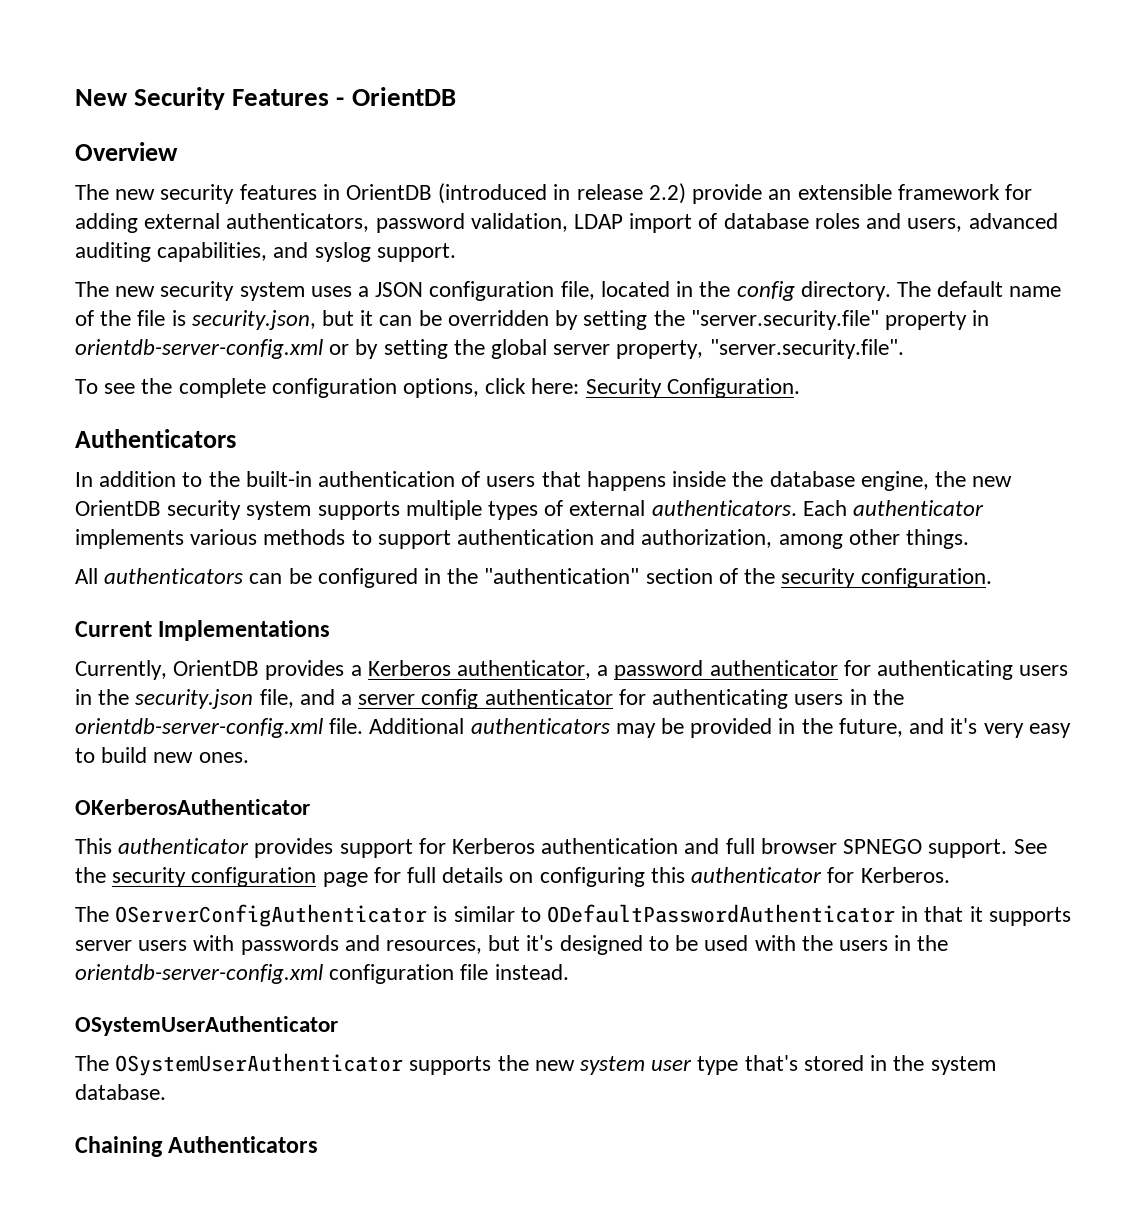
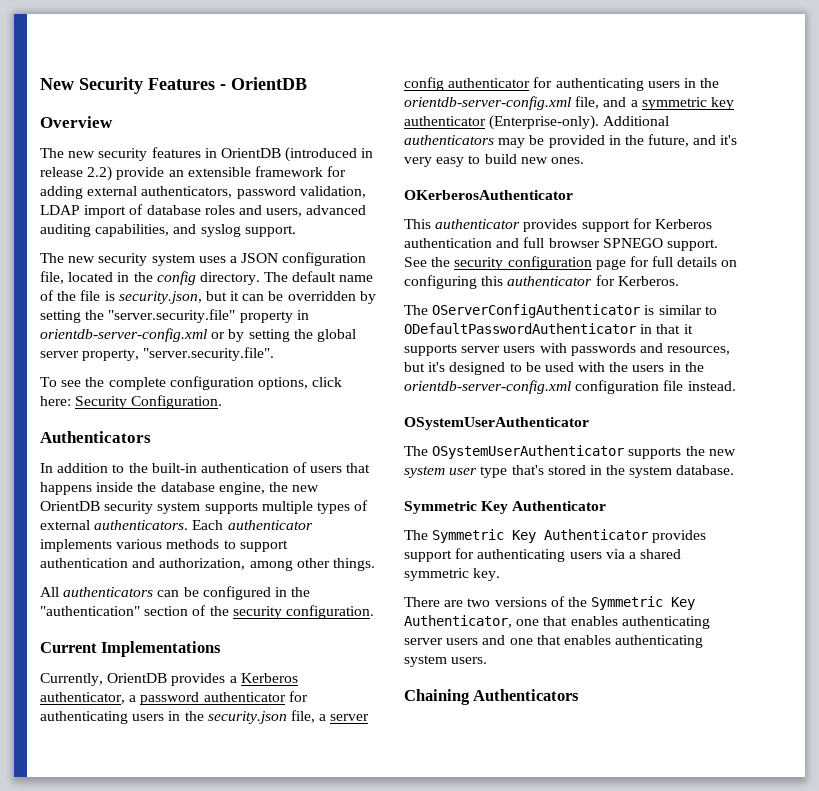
- Currently, OrientDB provides a Kerberos authenticator, a password authenticator for authenticating users in the security.json file, and a server config authenticator for authenticating users in the orientdb-server-config.xml file.
+ Currently, OrientDB provides a Kerberos authenticator, a password authenticator for authenticating users in the security.json file, a server config authenticator for authenticating users in the orientdb-server-config.xml file, and a symmetric key authenticator (Enterprise-only).
  The OSystemUserAuthenticator supports the new system user type that's stored in the system database.
+ Symmetric Key Authenticator
+ The Symmetric Key Authenticator provides support for authenticating users via a shared symmetric key.
+ There are two versions of the Symmetric Key Authenticator, one that enables authenticating server users and one that enables authenticating system users.

